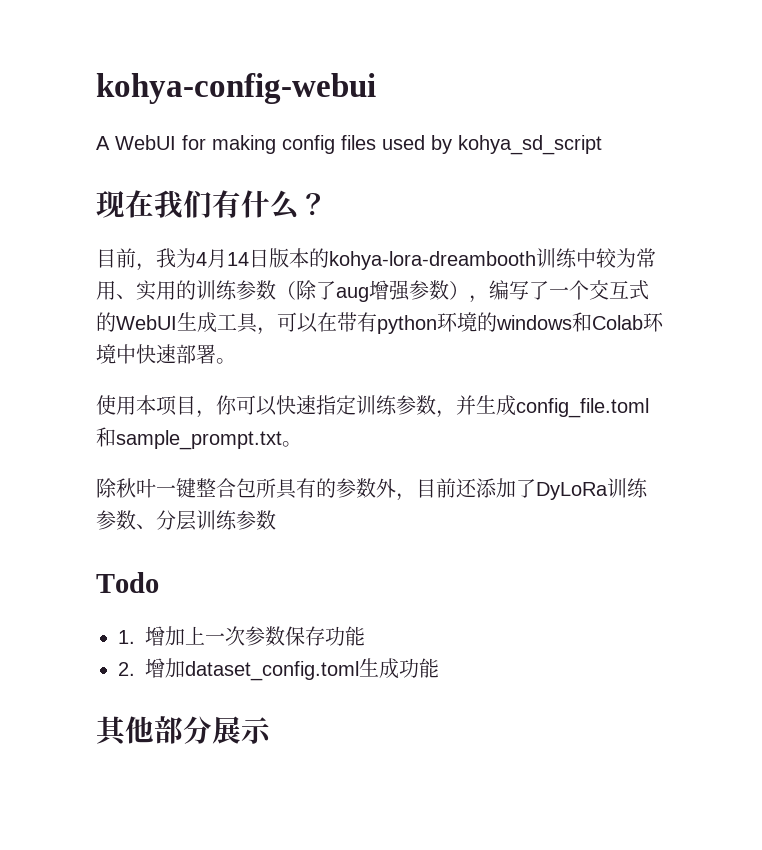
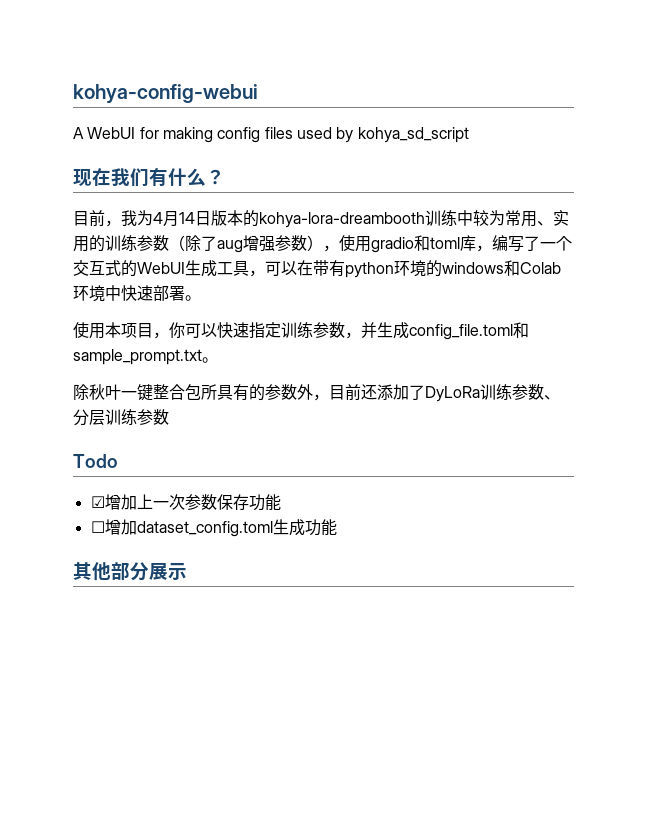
- 目前，我为4月14日版本的kohya-lora-dreambooth训练中较为常用、实用的训练参数（除了aug增强参数），编写了一个交互式的WebUI生成工具，可以在带有python环境的windows和Colab环境中快速部署。
+ 目前，我为4月14日版本的kohya-lora-dreambooth训练中较为常用、实用的训练参数（除了aug增强参数），使用gradio和toml库，编写了一个交互式的WebUI生成工具，可以在带有python环境的windows和Colab环境中快速部署。
- 1.增加上一次参数保存功能
+ ☑增加上一次参数保存功能
- 2.增加dataset_config.toml生成功能
+ ☐增加dataset_config.toml生成功能

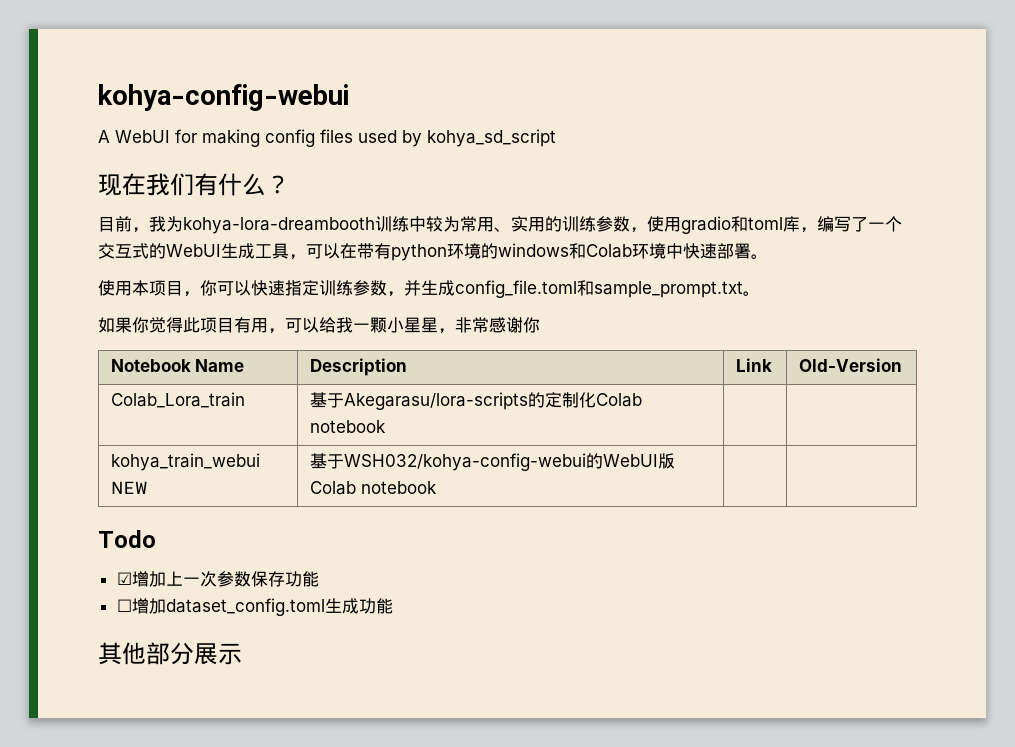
- 目前，我为4月14日版本的kohya-lora-dreambooth训练中较为常用、实用的训练参数（除了aug增强参数），使用gradio和toml库，编写了一个交互式的WebUI生成工具，可以在带有python环境的windows和Colab环境中快速部署。
+ 目前，我为kohya-lora-dreambooth训练中较为常用、实用的训练参数，使用gradio和toml库，编写了一个交互式的WebUI生成工具，可以在带有python环境的windows和Colab环境中快速部署。
- 除秋叶一键整合包所具有的参数外，目前还添加了DyLoRa训练参数、分层训练参数
+ 如果你觉得此项目有用，可以给我一颗小星星，非常感谢你
+ Notebook Name | Description | Link | Old-Version
+ Colab_Lora_train | 基于Akegarasu/lora-scripts的定制化Colab notebook | |
+ kohya_train_webui NEW | 基于WSH032/kohya-config-webui的WebUI版Colab notebook | |

